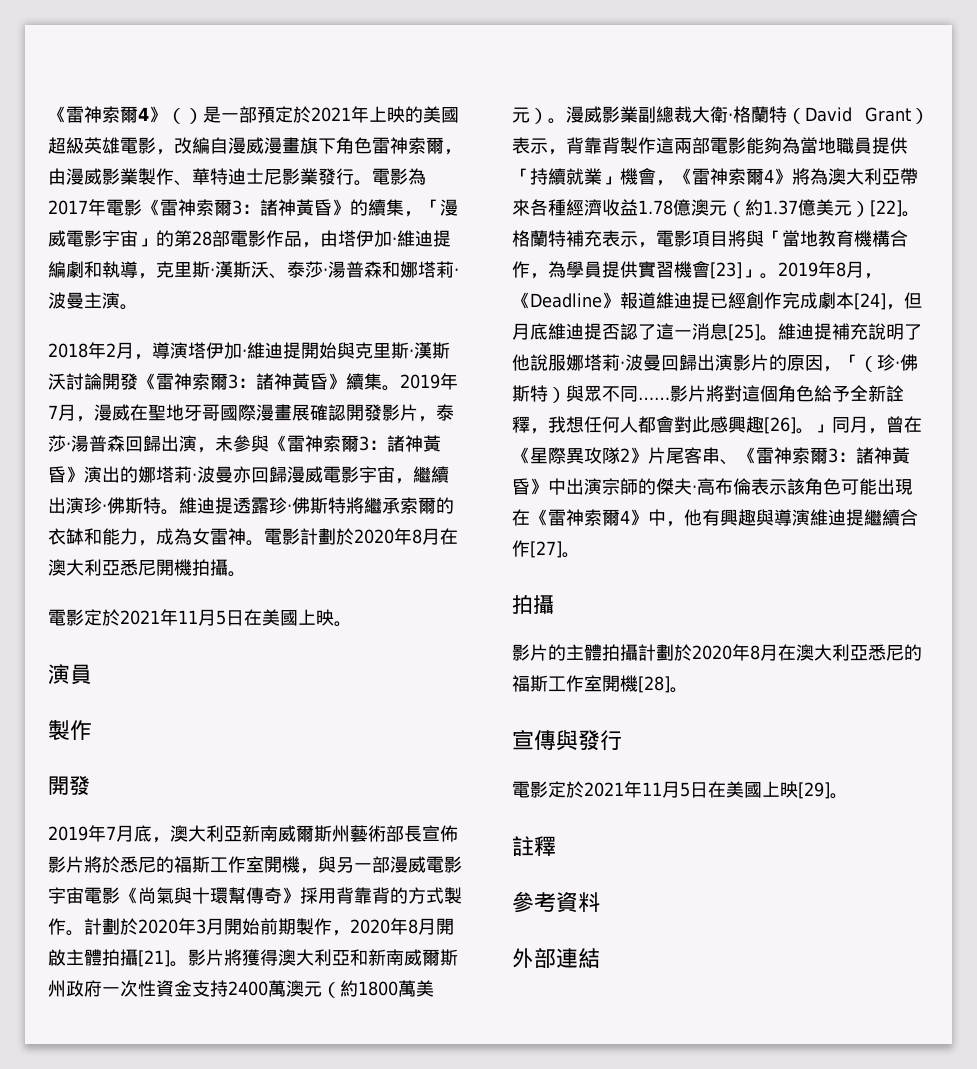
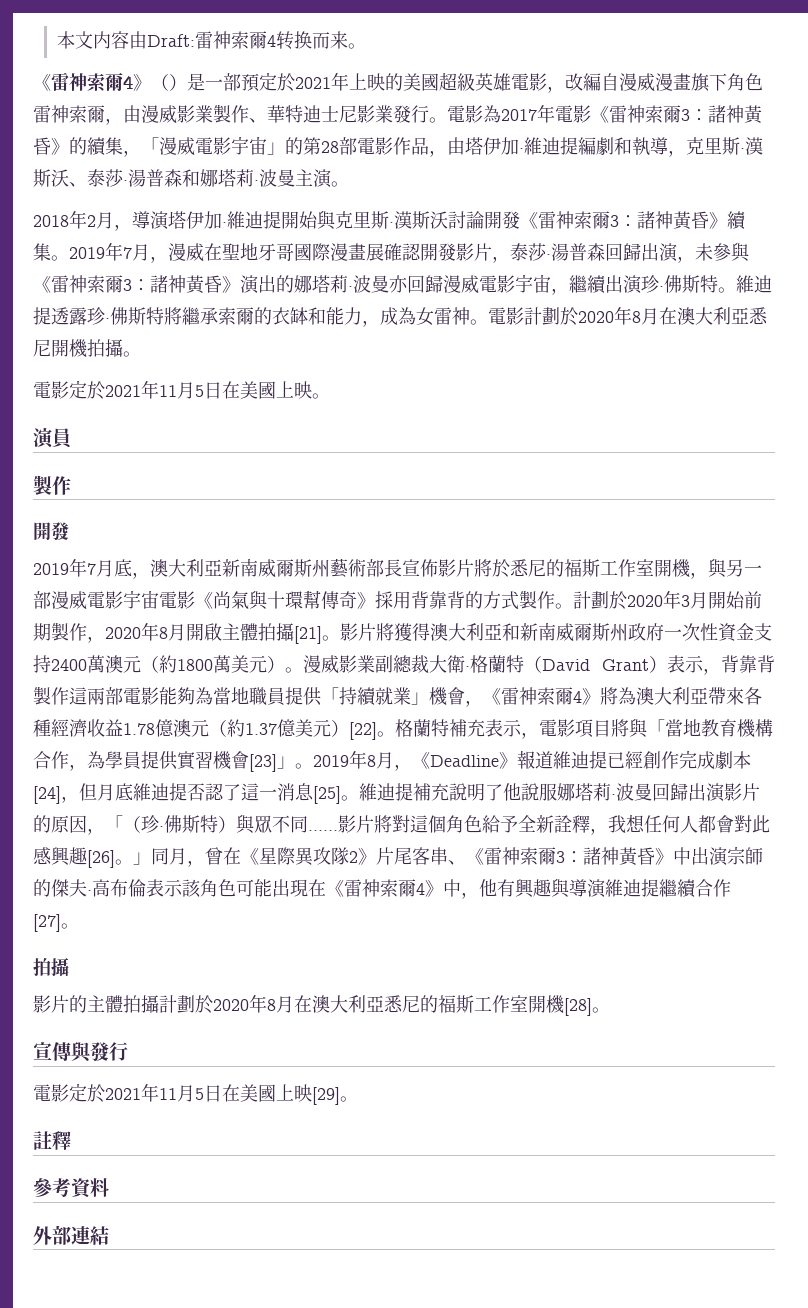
+ 本文内容由Draft:雷神索爾4转换而来。

